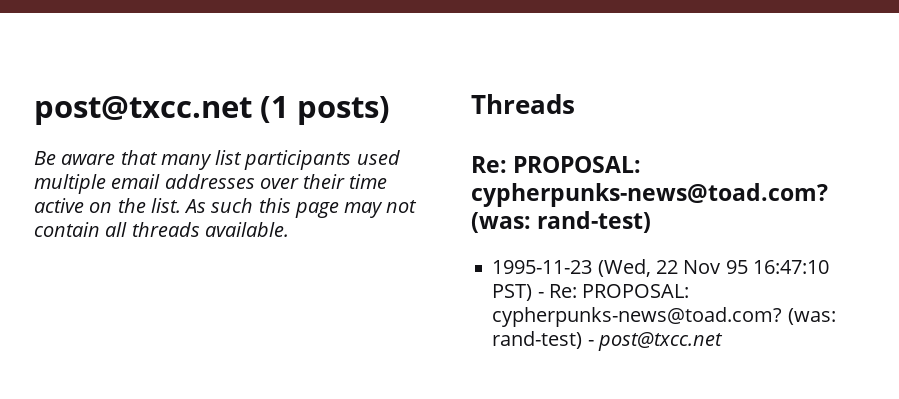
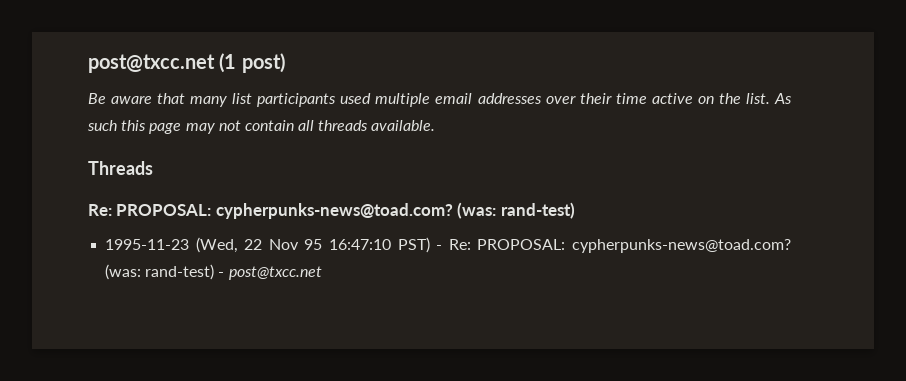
- post@txcc.net (1 posts)
+ post@txcc.net (1 post)

